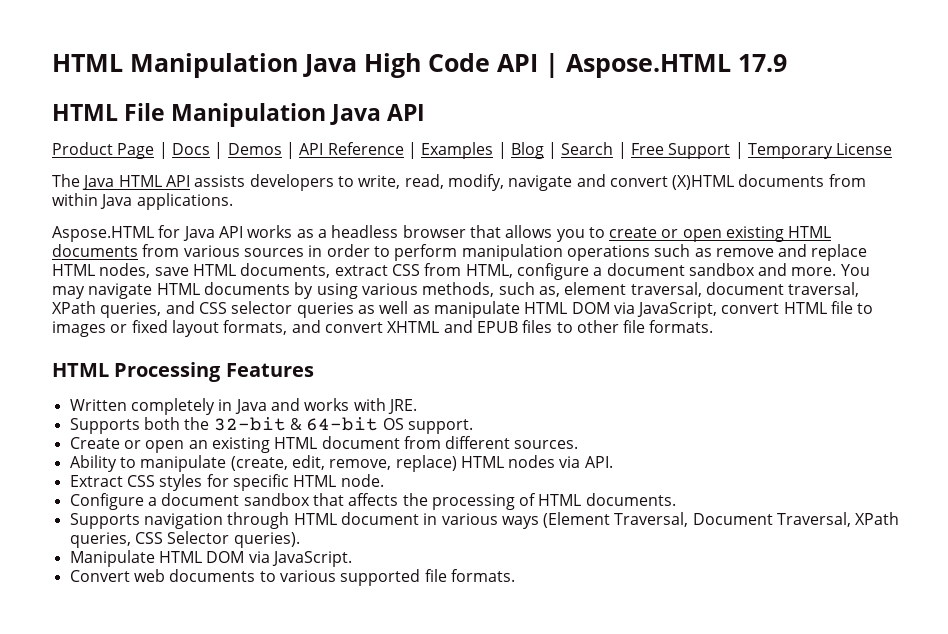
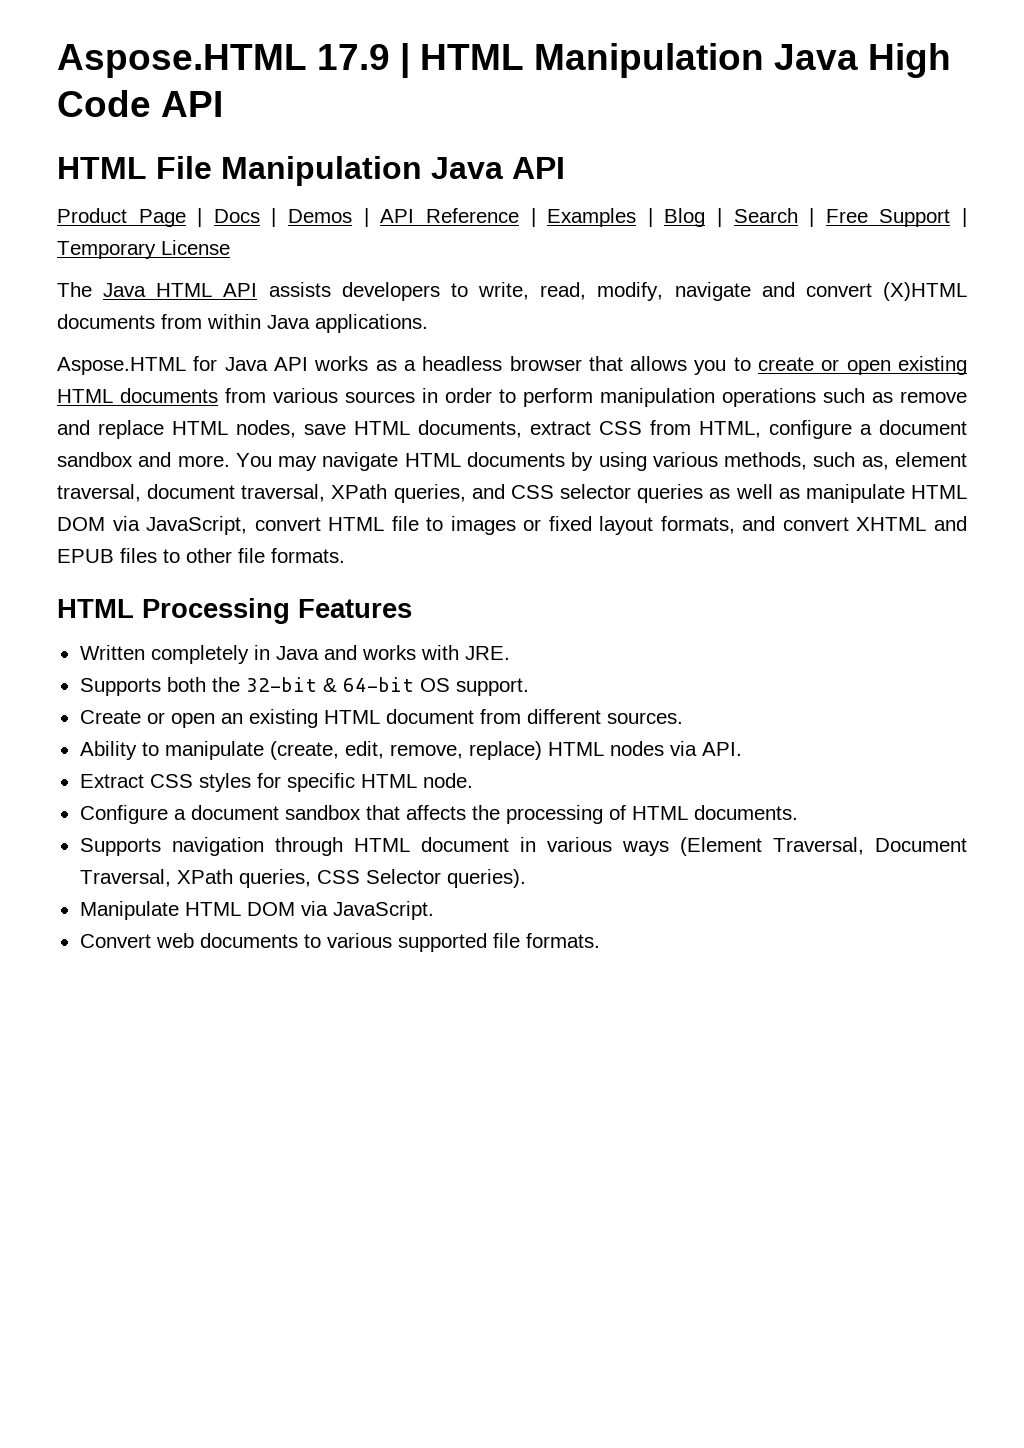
- HTML Manipulation Java High Code API | Aspose.HTML 17.9
+ Aspose.HTML 17.9 | HTML Manipulation Java High Code API

